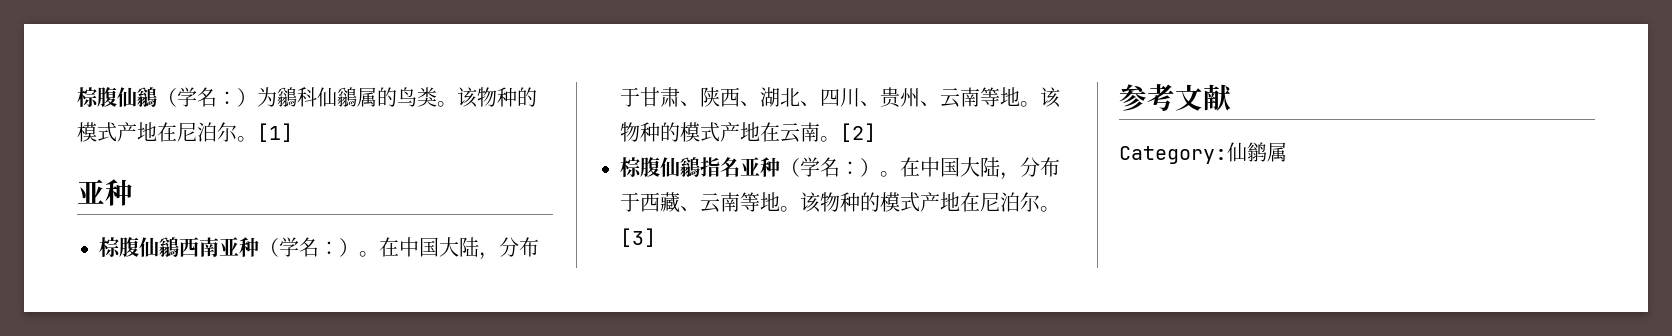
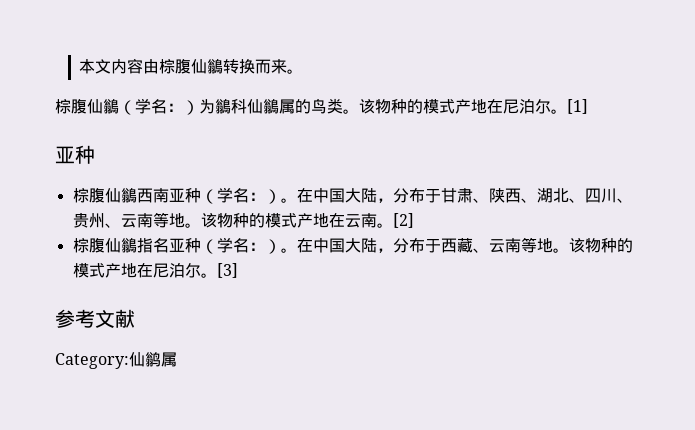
+ 本文内容由棕腹仙鶲转换而来。

